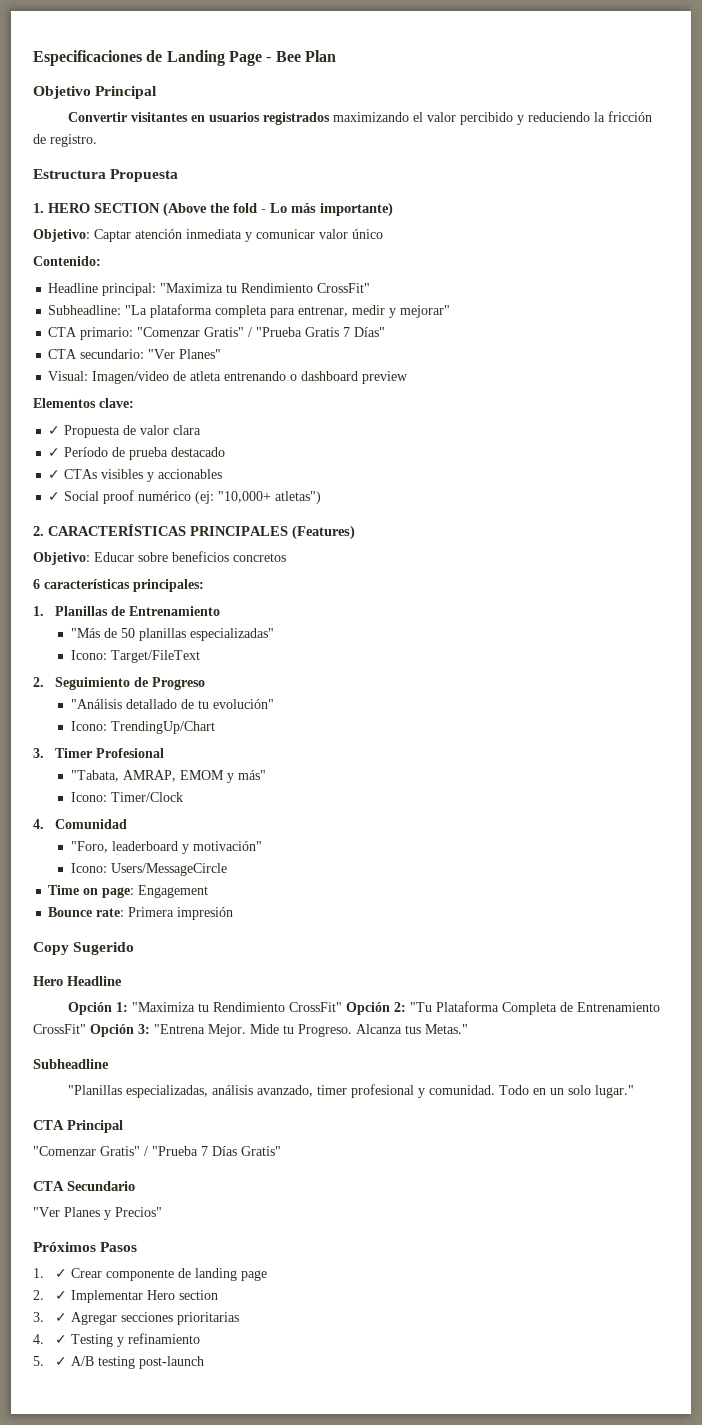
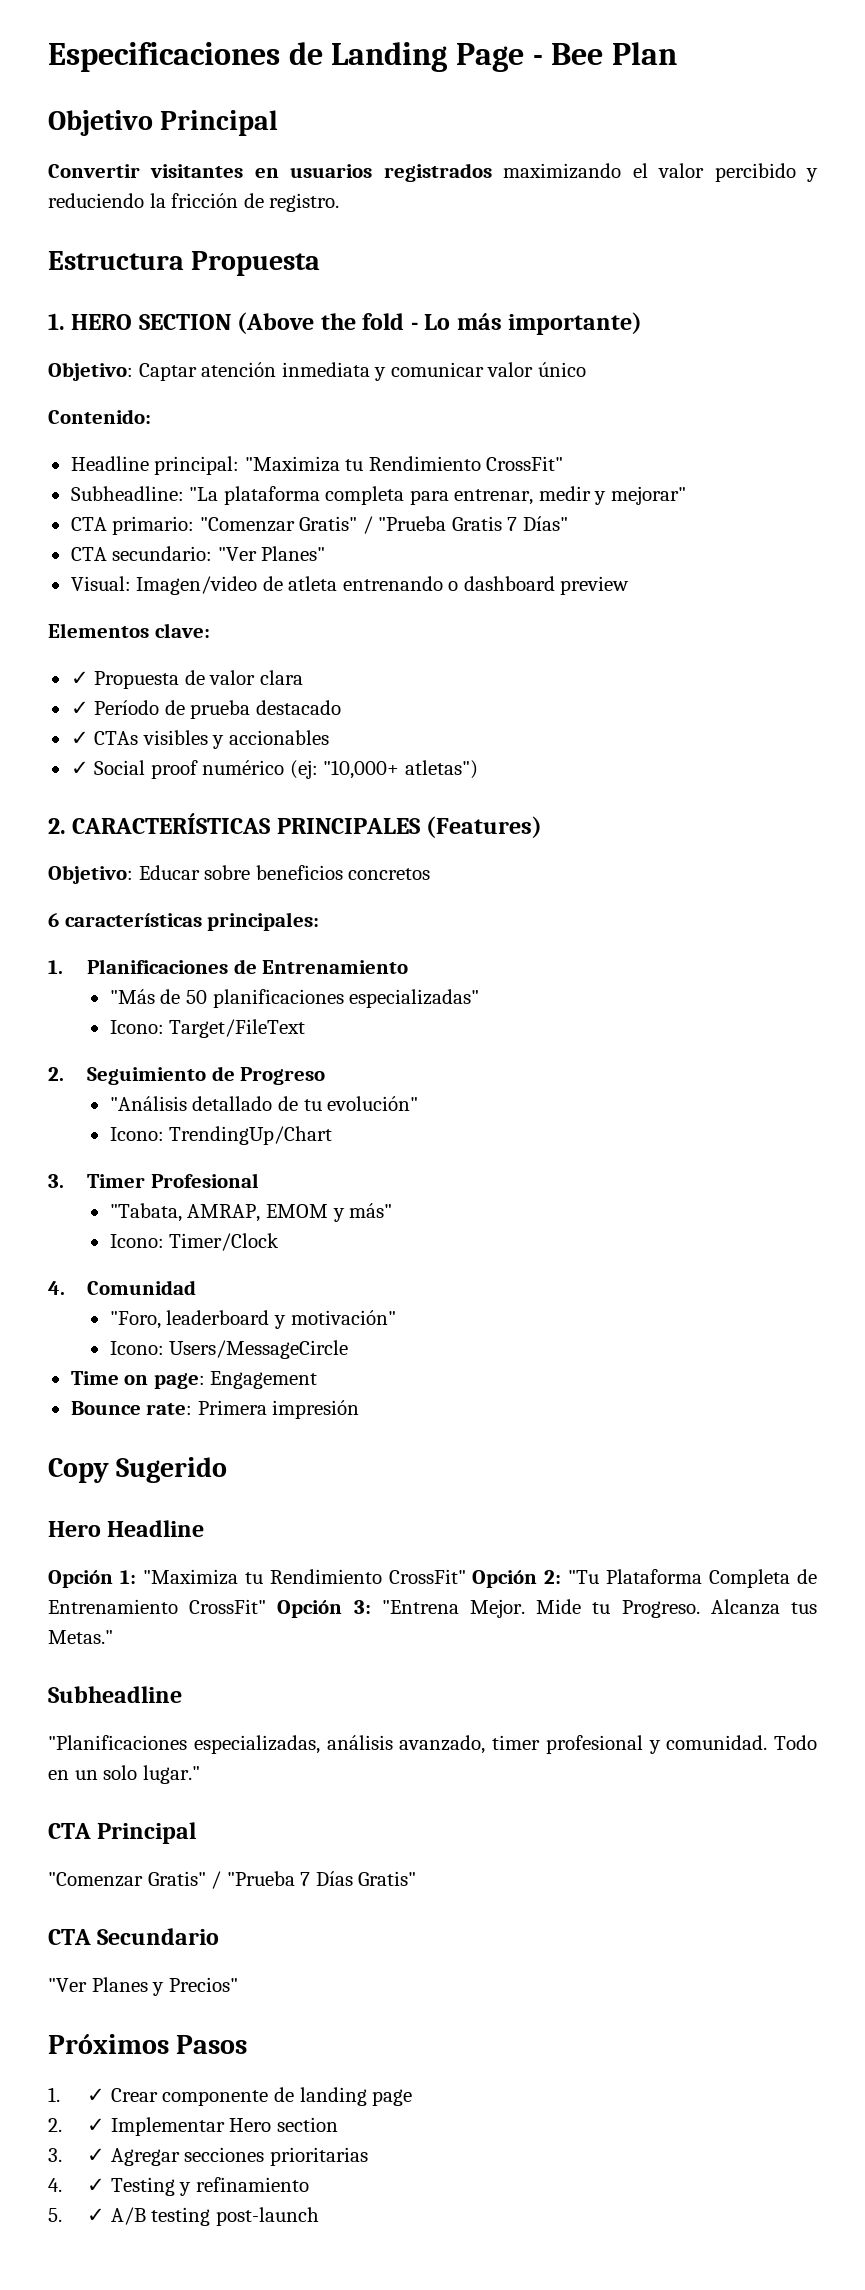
- 1. Planillas de Entrenamiento
+ 1. Planificaciones de Entrenamiento
- "Más de 50 planillas especializadas"
+ "Más de 50 planificaciones especializadas"
- "Planillas especializadas, análisis avanzado, timer profesional y comunidad.
+ "Planificaciones especializadas, análisis avanzado, timer profesional y comunidad.

